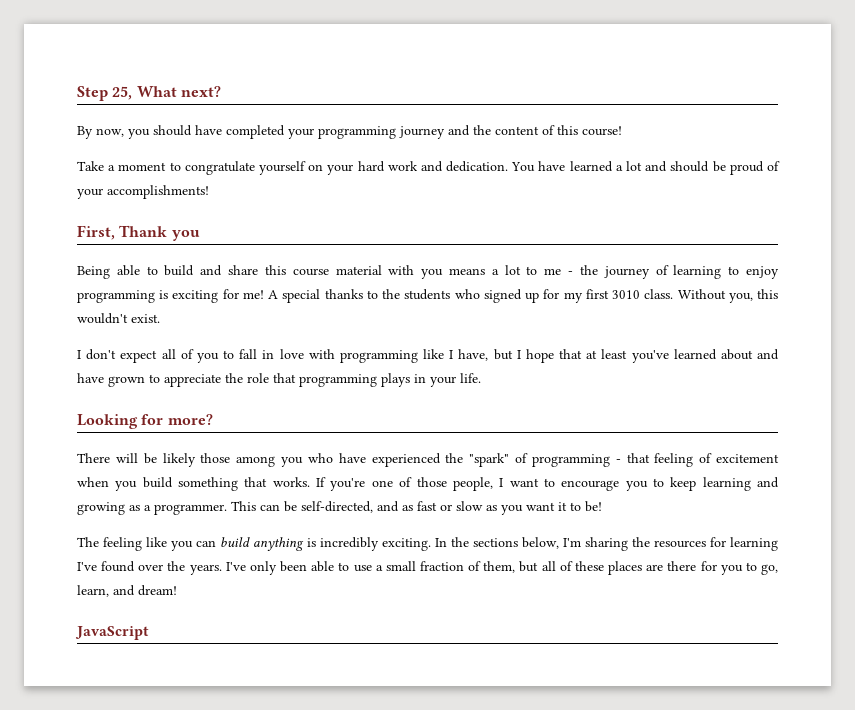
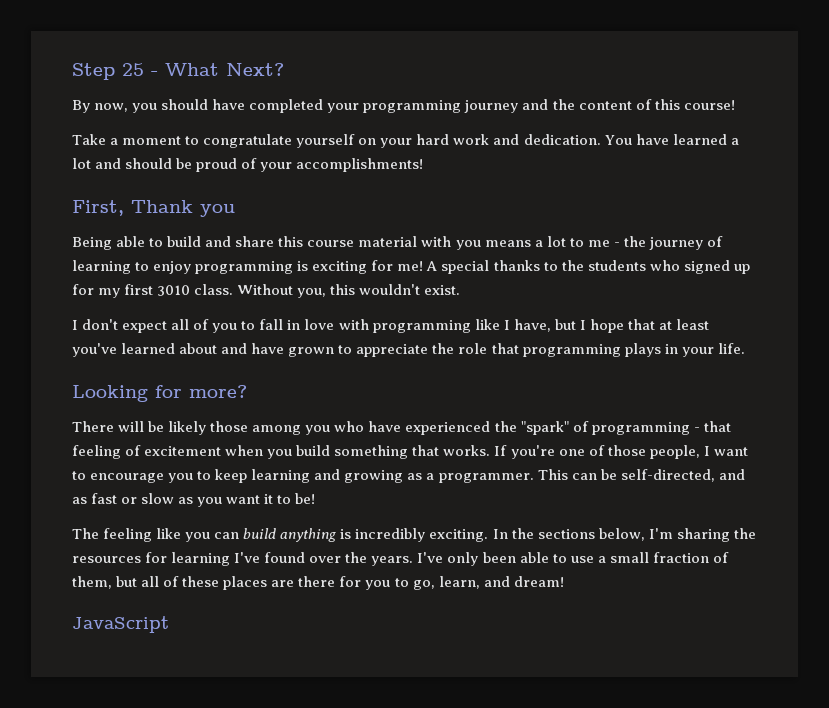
- Step 25, What next?
+ Step 25 - What Next?

